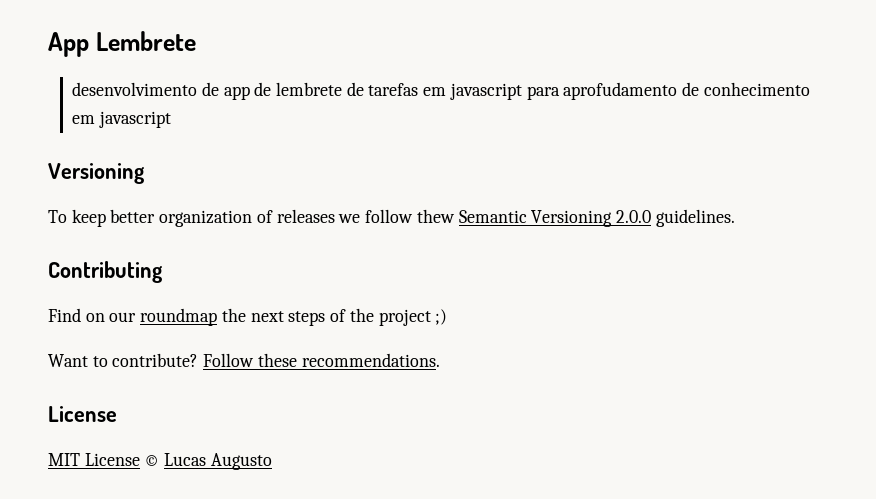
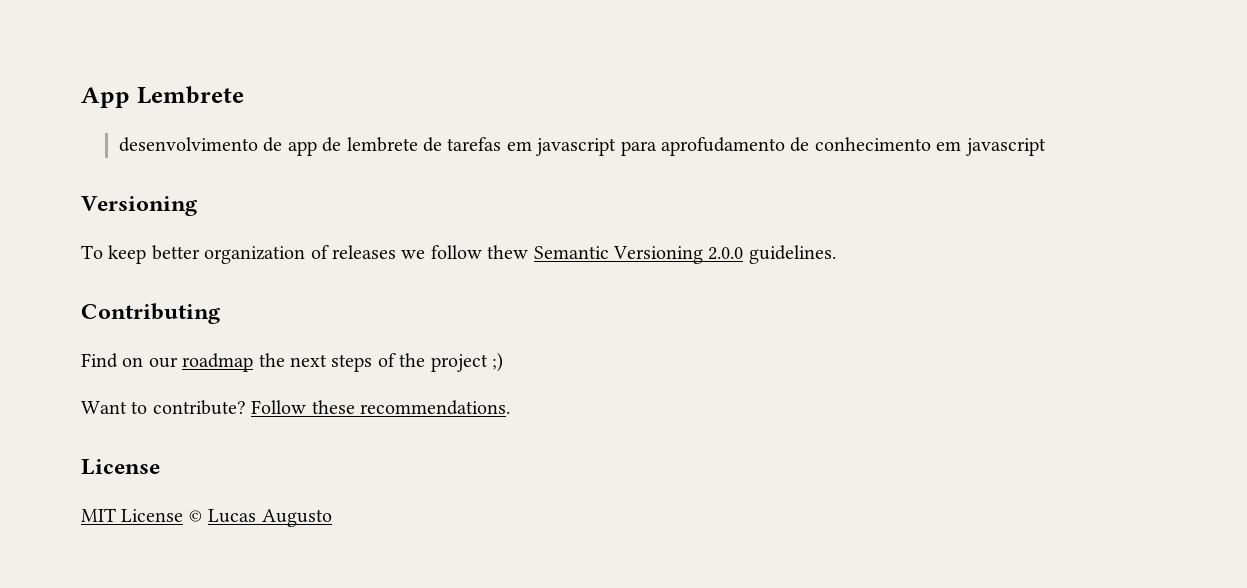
- Find on our roundmap the next steps of the project ;)
+ Find on our roadmap the next steps of the project ;)

